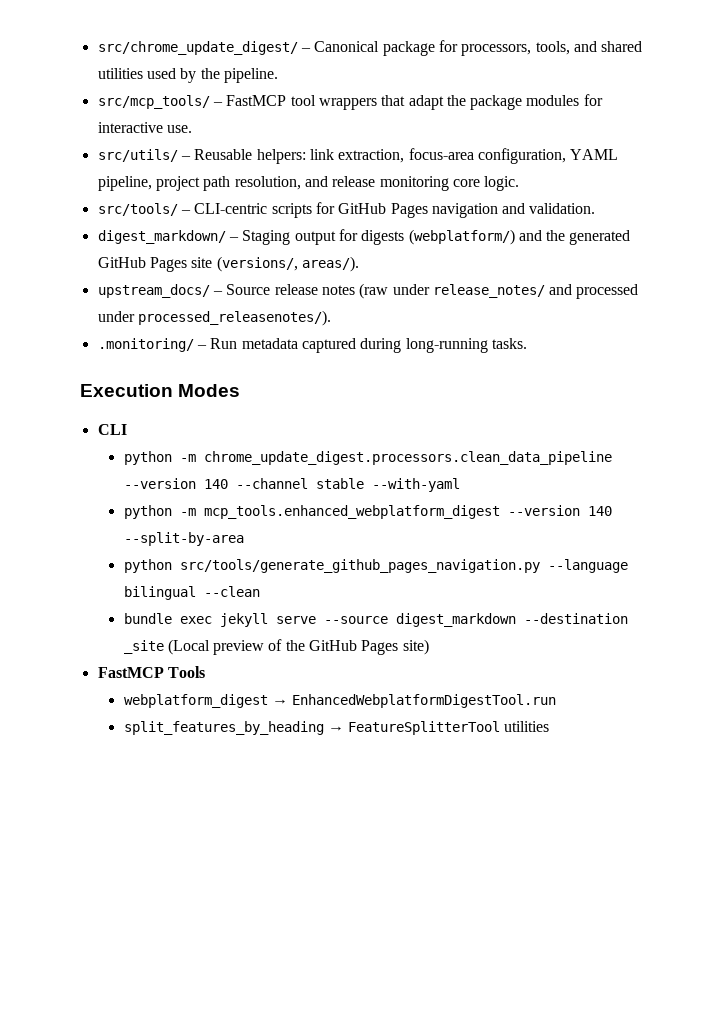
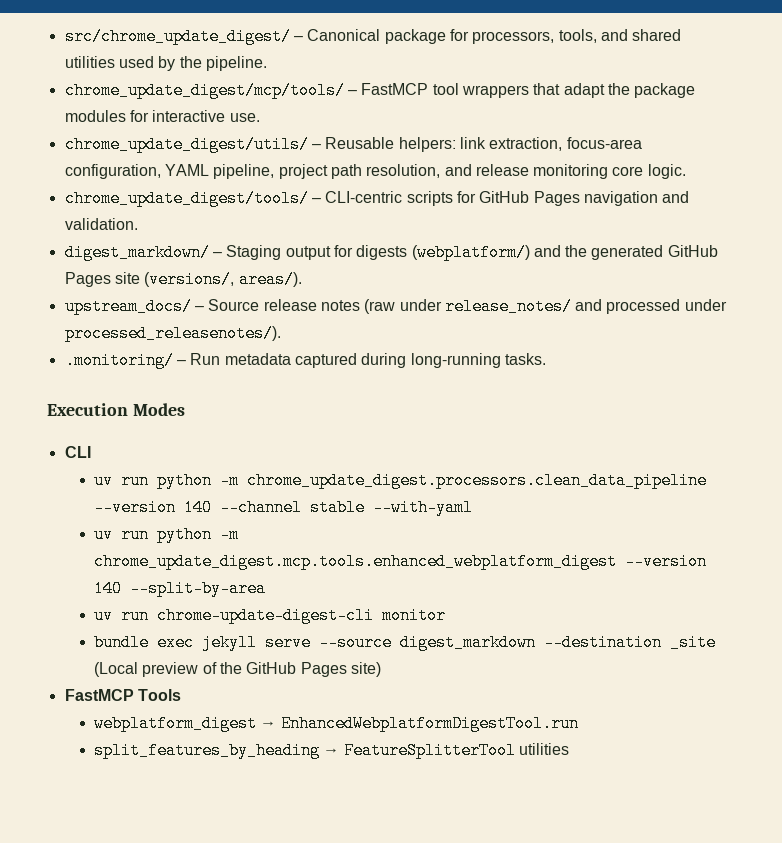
- src/mcp_tools/ – FastMCP tool wrappers that adapt the package modules for interactive use.
+ chrome_update_digest/mcp/tools/ – FastMCP tool wrappers that adapt the package modules for interactive use.
- src/utils/ – Reusable helpers: link extraction, focus-area configuration, YAML pipeline, project path resolution, and release monitoring core logic.
+ chrome_update_digest/utils/ – Reusable helpers: link extraction, focus-area configuration, YAML pipeline, project path resolution, and release monitoring core logic.
- src/tools/ – CLI-centric scripts for GitHub Pages navigation and validation.
+ chrome_update_digest/tools/ – CLI-centric scripts for GitHub Pages navigation and validation.
- python -m chrome_update_digest.processors.clean_data_pipeline --version 140 --channel stable --with-yaml
+ uv run python -m chrome_update_digest.processors.clean_data_pipeline --version 140 --channel stable --with-yaml
- python -m mcp_tools.enhanced_webplatform_digest --version 140 --split-by-area
+ uv run python -m chrome_update_digest.mcp.tools.enhanced_webplatform_digest --version 140 --split-by-area
- python src/tools/generate_github_pages_navigation.py --language bilingual --clean
+ uv run chrome-update-digest-cli monitor

